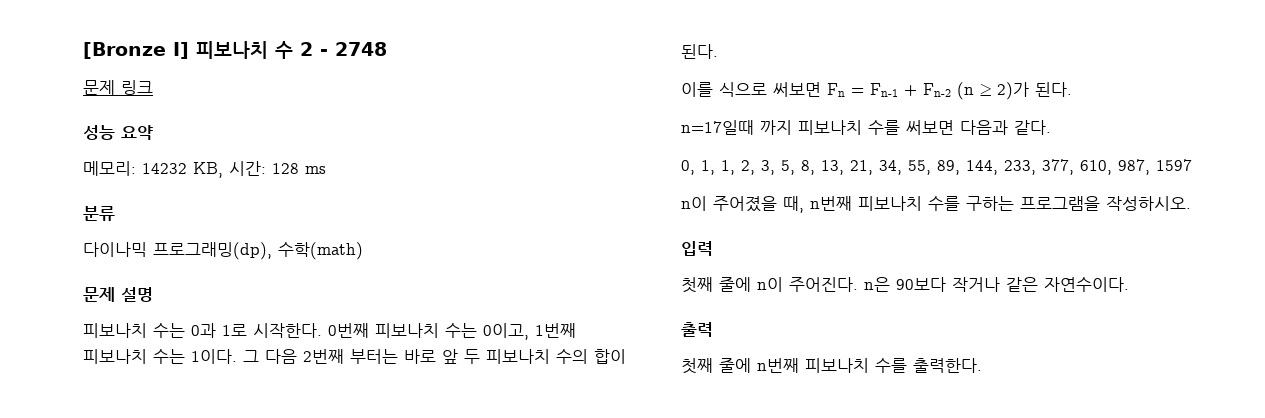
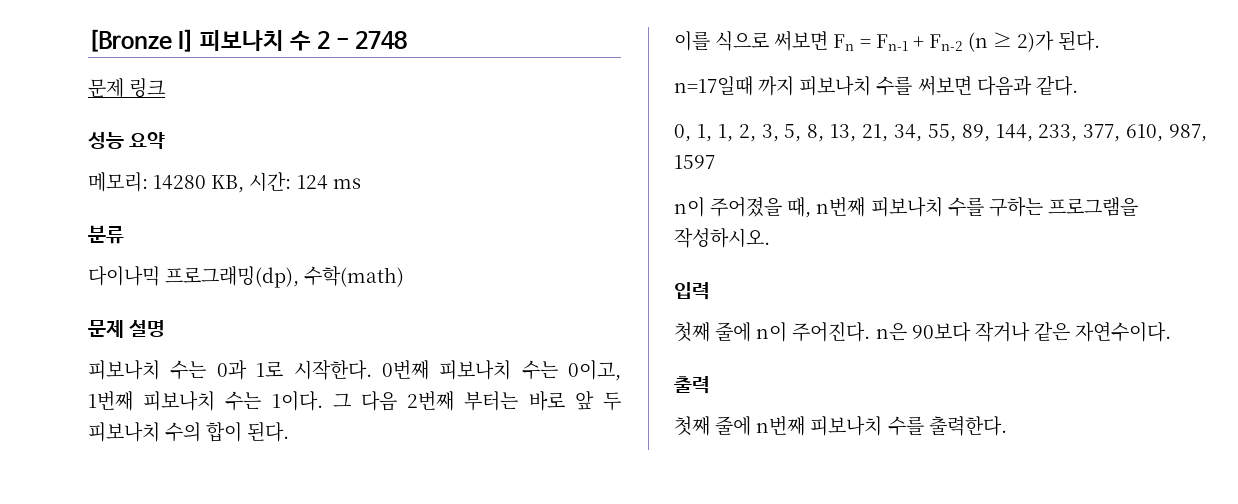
- 메모리: 14232 KB, 시간: 128 ms
+ 메모리: 14280 KB, 시간: 124 ms

